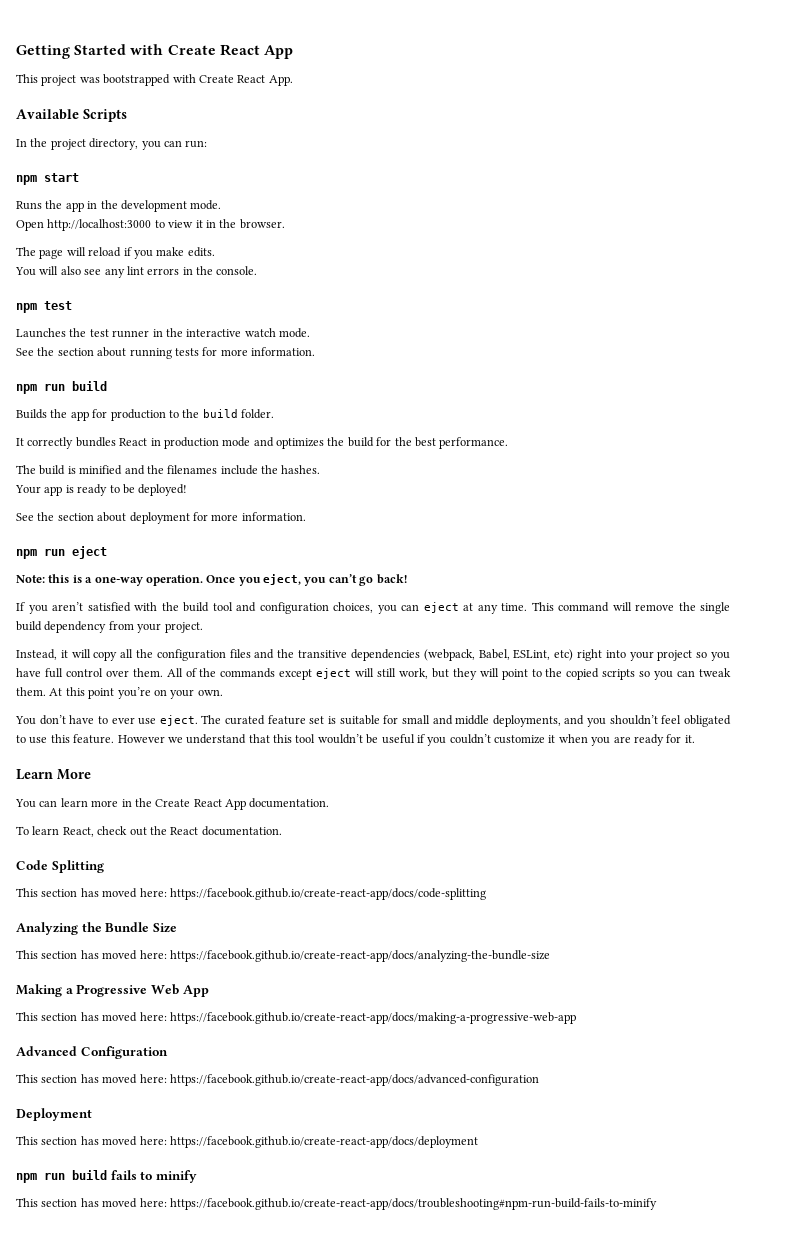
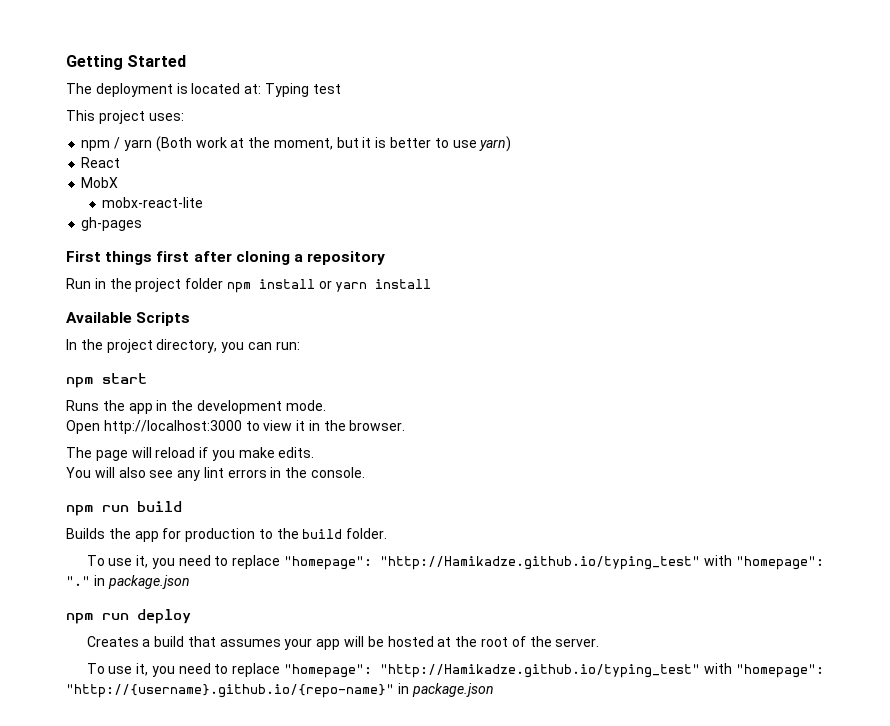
- Getting Started with Create React App
- This project was bootstrapped with Create React App.
+ Getting Started
+ The deployment is located at: Typing test
+ This project uses:
+ npm / yarn (Both work at the moment, but it is better to use yarn)
+ React
+ MobX
+ mobx-react-lite
+ gh-pages
+ First things first after cloning a repository
+ Run in the project folder npm install or yarn install
- npm test
- Launches the test runner in the interactive watch mode.
- See the section about running tests for more information.
- It correctly bundles React in production mode and optimizes the build for the best performance.
- The build is minified and the filenames include the hashes.
- Your app is ready to be deployed!
- See the section about deployment for more information.
- npm run eject
- Note: this is a one-way operation. Once you eject, you can’t go back!
- If you aren’t satisfied with the build tool and configuration choices, you can eject at any time. This command will remove the single build dependency from your project.
- Instead, it will copy all the configuration files and the transitive dependencies (webpack, Babel, ESLint, etc) right into your project so you have full control over them. All of the commands except eject will still work, but they will point to the copied scripts so you can tweak them. At this point you’re on your own.
- You don’t have to ever use eject. The curated feature set is suitable for small and middle deployments, and you shouldn’t feel obligated to use this feature. However we understand that this tool wouldn’t be useful if you couldn’t customize it when you are ready for it.
- Learn More
- You can learn more in the Create React App documentation.
- To learn React, check out the React documentation.
- Code Splitting
- This section has moved here: https://facebook.github.io/create-react-app/docs/code-splitting
- Analyzing the Bundle Size
- This section has moved here: https://facebook.github.io/create-react-app/docs/analyzing-the-bundle-size
- Making a Progressive Web App
- This section has moved here: https://facebook.github.io/create-react-app/docs/making-a-progressive-web-app
- Advanced Configuration
- This section has moved here: https://facebook.github.io/create-react-app/docs/advanced-configuration
- Deployment
- This section has moved here: https://facebook.github.io/create-react-app/docs/deployment
- npm run build fails to minify
- This section has moved here: https://facebook.github.io/create-react-app/docs/troubleshooting#npm-run-build-fails-to-minify
+ To use it, you need to replace "homepage": "http://Hamikadze.github.io/typing_test" with "homepage": "." in package.json
+ npm run deploy
+ Creates a build that assumes your app will be hosted at the root of the server.
+ To use it, you need to replace "homepage": "http://Hamikadze.github.io/typing_test" with "homepage": "http://{username}.github.io/{repo-name}" in package.json

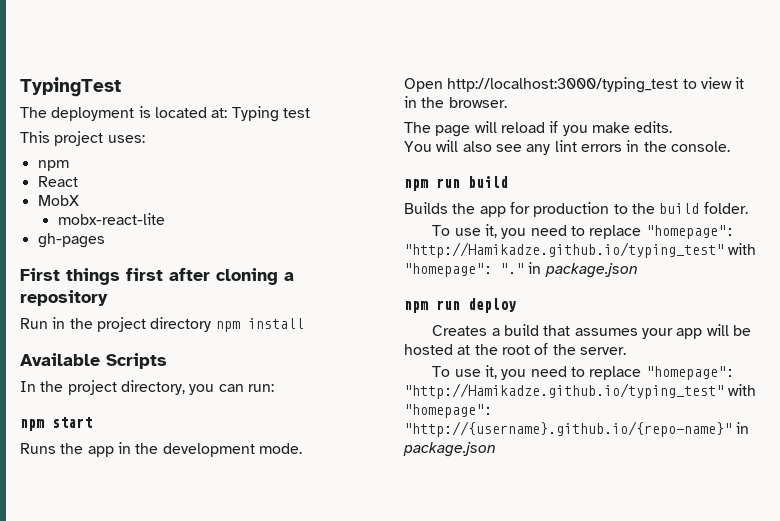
- Getting Started
+ TypingTest
  This project uses:
- npm / yarn (Both work at the moment, but it is better to use yarn)
+ npm
- Run in the project folder npm install or yarn install
+ Run in the project directory npm install
- Open http://localhost:3000 to view it in the browser.
+ Open http://localhost:3000/typing_test to view it in the browser.

